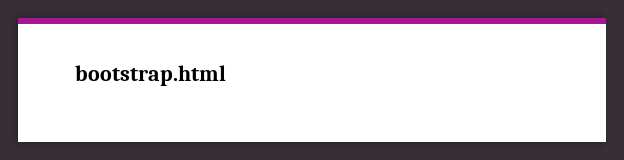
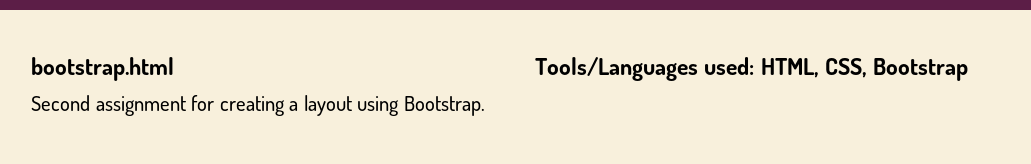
+ Second assignment for creating a layout using Bootstrap.
+ Tools/Languages used: HTML, CSS, Bootstrap

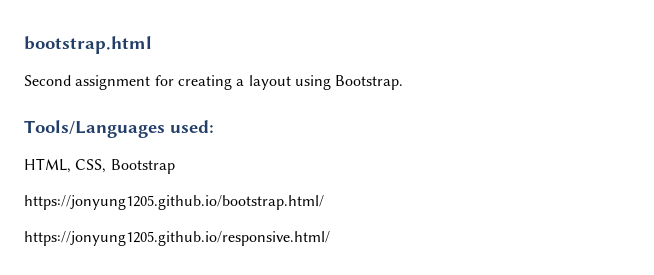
- Tools/Languages used: HTML, CSS, Bootstrap
+ Tools/Languages used:
+ HTML, CSS, Bootstrap
+ https://jonyung1205.github.io/bootstrap.html/
+ https://jonyung1205.github.io/responsive.html/

